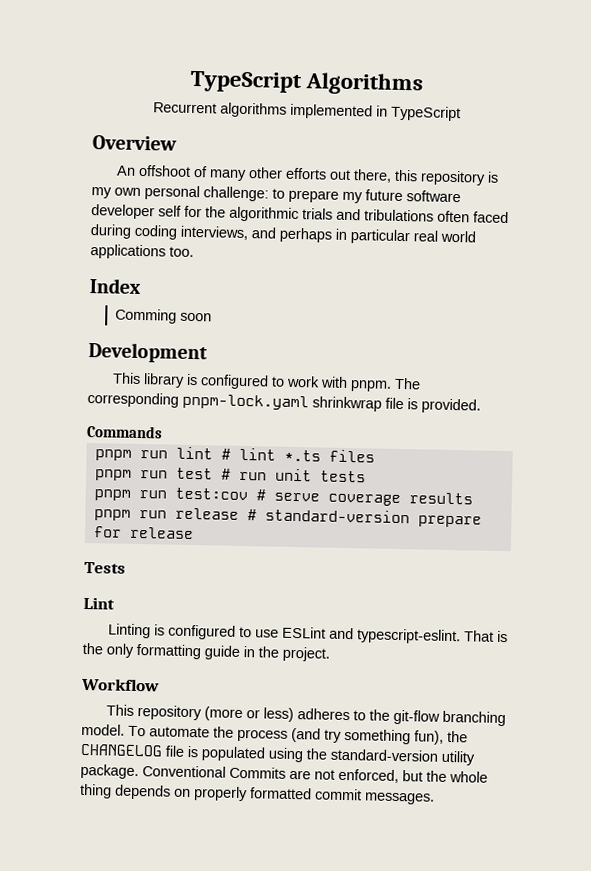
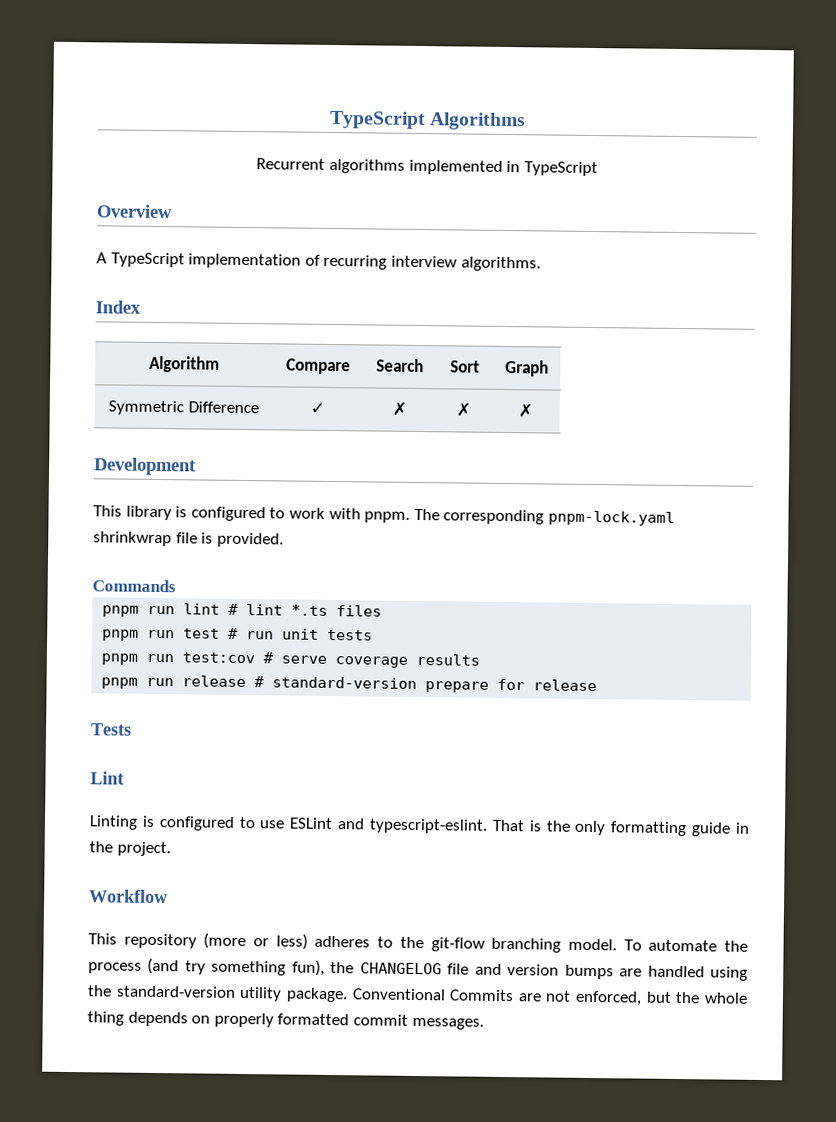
- An offshoot of many other efforts out there, this repository is my own personal challenge: to prepare my future software developer self for the algorithmic trials and tribulations often faced during coding interviews, and perhaps in particular real world applications too.
+ A TypeScript implementation of recurring interview algorithms.
  Index
- Comming soon
+ Algorithm | Compare | Search | Sort | Graph
+ Symmetric Difference | ✓ | ✗ | ✗ | ✗
- To automate the process (and try something fun), the CHANGELOG file is populated using the standard-version utility package.
+ To automate the process (and try something fun), the CHANGELOG file and version bumps are handled using the standard-version utility package.

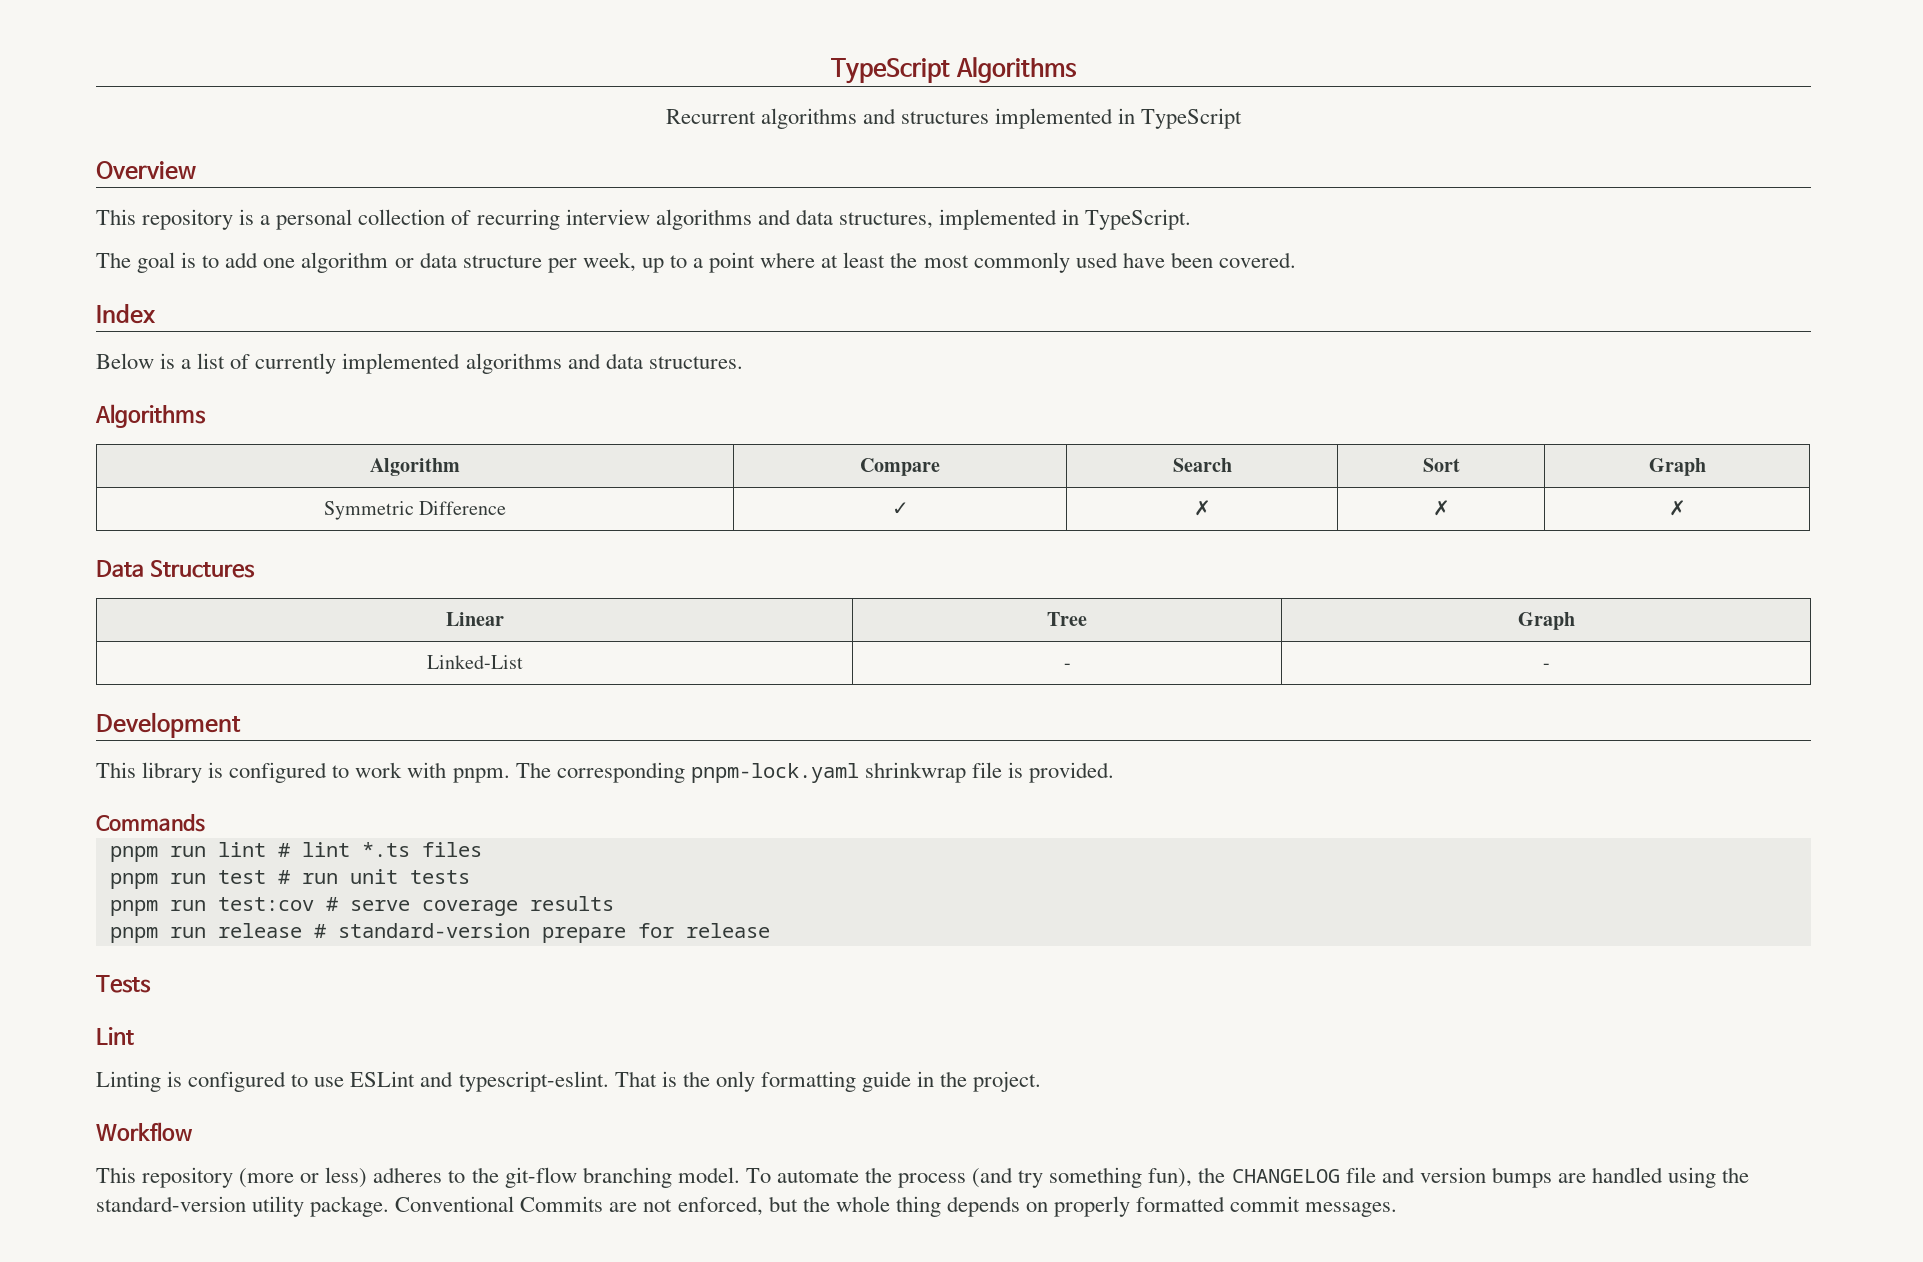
- Recurrent algorithms implemented in TypeScript
+ Recurrent algorithms and structures implemented in TypeScript
- A TypeScript implementation of recurring interview algorithms.
+ This repository is a personal collection of recurring interview algorithms and data structures, implemented in TypeScript.
+ The goal is to add one algorithm or data structure per week, up to a point where at least the most commonly used have been covered.
  Index
+ Below is a list of currently implemented algorithms and data structures.
+ Algorithms
+ Data Structures
+ Linear | Tree | Graph
+ Linked-List | - | -

